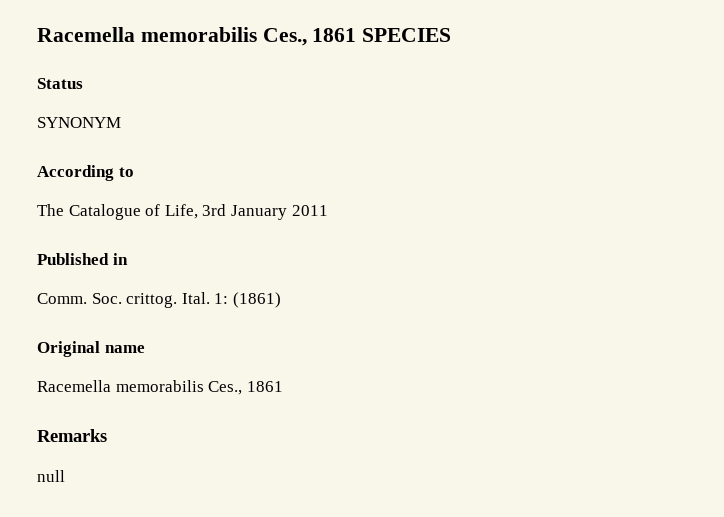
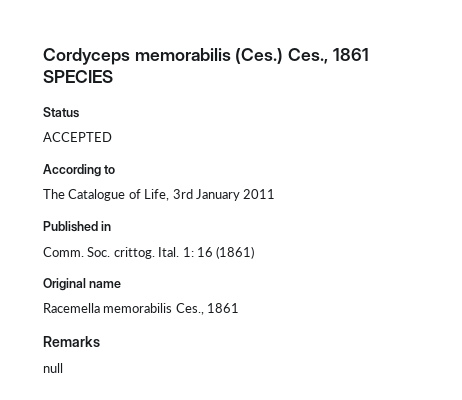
- Racemella memorabilis Ces., 1861 SPECIES
+ Cordyceps memorabilis (Ces.) Ces., 1861 SPECIES
- SYNONYM
+ ACCEPTED
- 1: (1861)
+ 1: 16 (1861)

